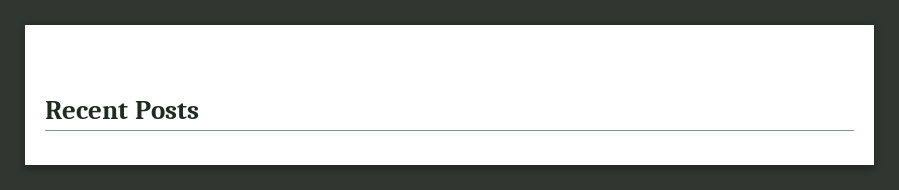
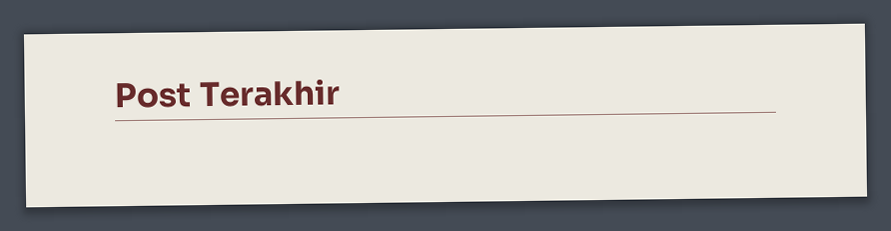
- Recent Posts
+ Post Terakhir

